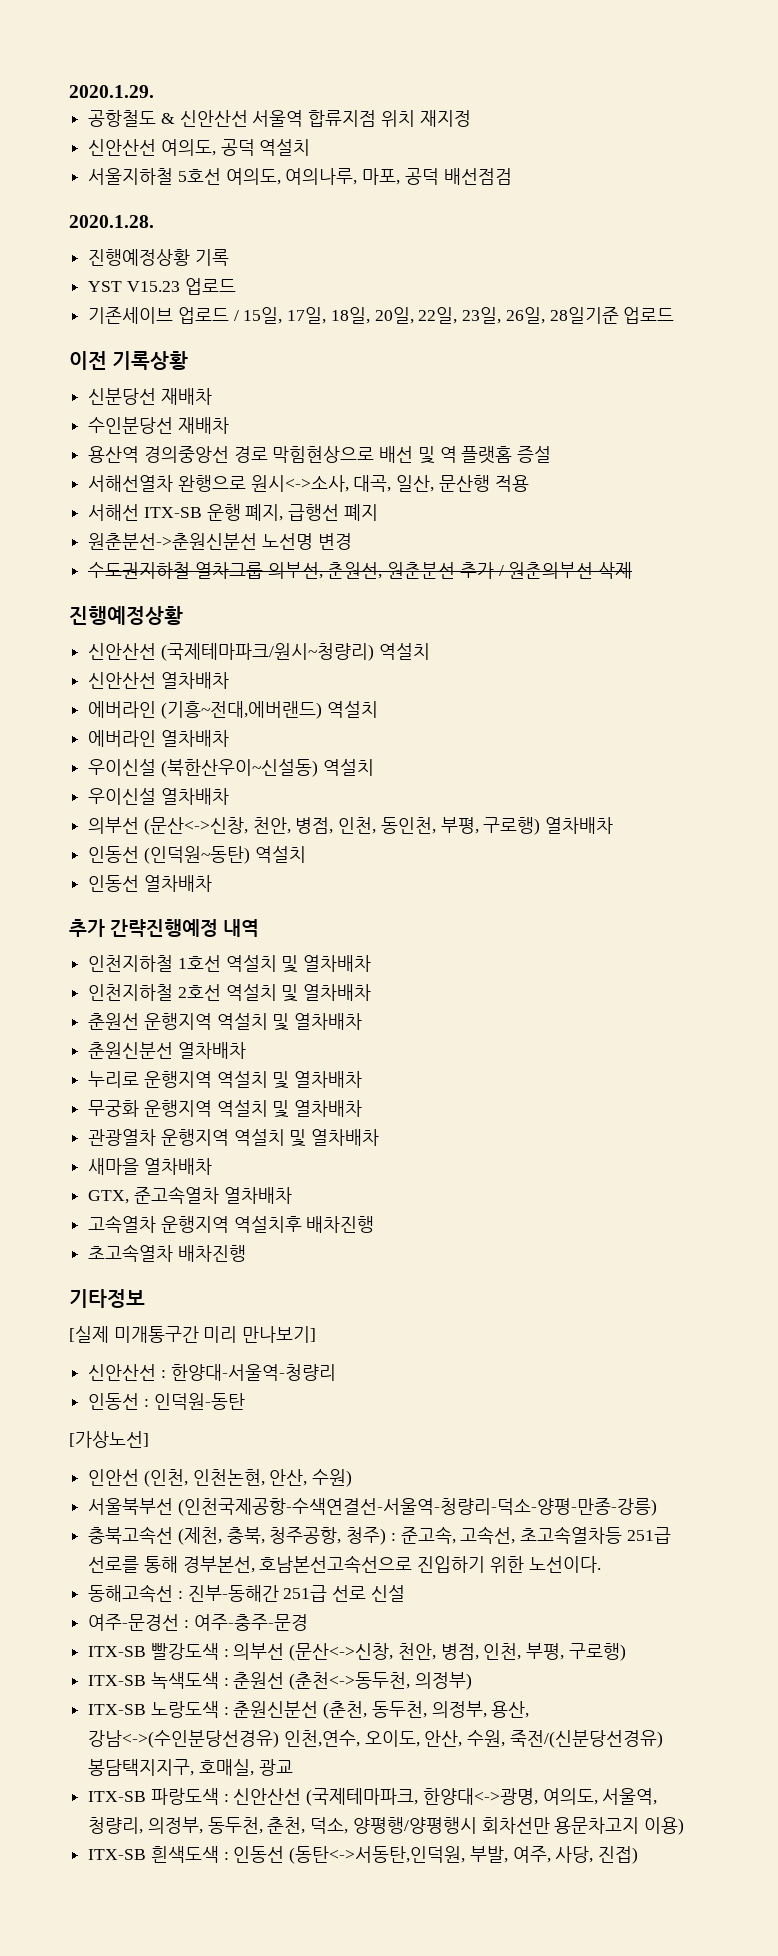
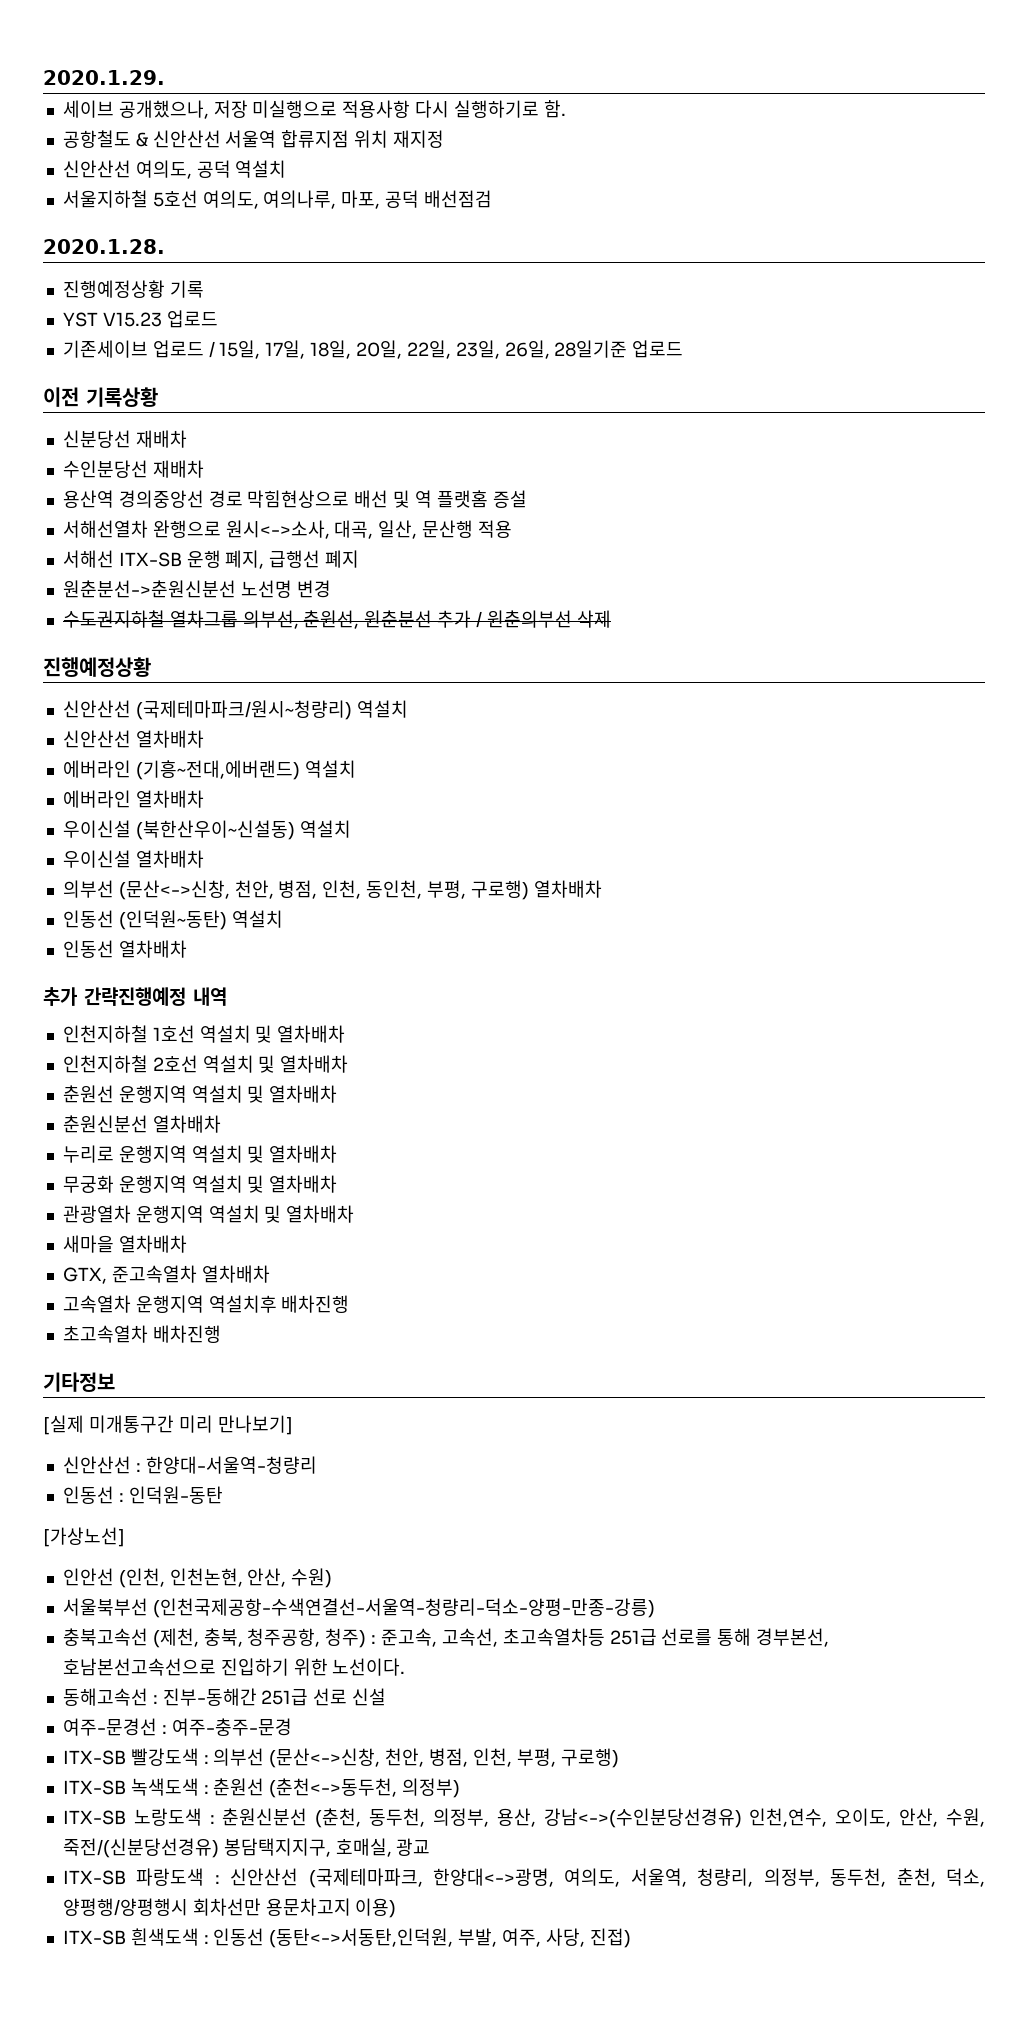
+ 세이브 공개했으나, 저장 미실행으로 적용사항 다시 실행하기로 함.

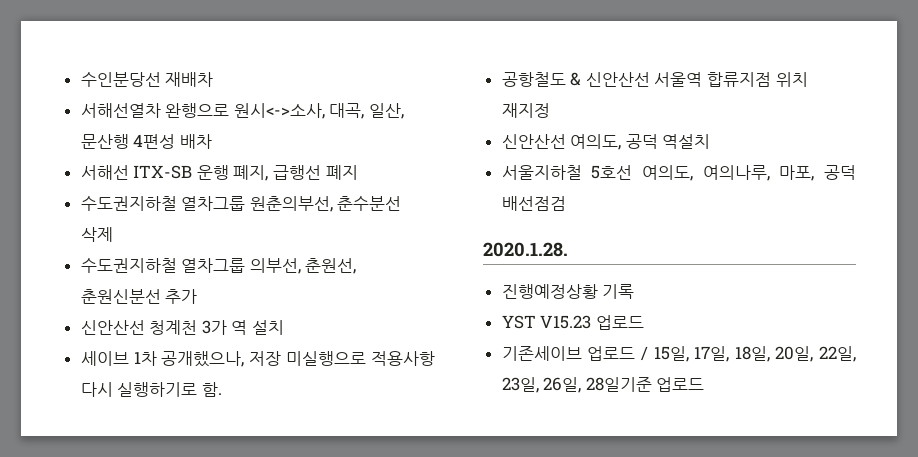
- 2020.1.29.
+ 수인분당선 재배차
+ 서해선열차 완행으로 원시<->소사, 대곡, 일산, 문산행 4편성 배차
+ 서해선 ITX-SB 운행 폐지, 급행선 폐지
+ 수도권지하철 열차그룹 원춘의부선, 춘수분선 삭제
+ 수도권지하철 열차그룹 의부선, 춘원선, 춘원신분선 추가
+ 신안산선 청계천 3가 역 설치
- 세이브 공개했으나, 저장 미실행으로 적용사항 다시 실행하기로 함.
+ 세이브 1차 공개했으나, 저장 미실행으로 적용사항 다시 실행하기로 함.
- 이전 기록상황
- 신분당선 재배차
- 수인분당선 재배차
- 용산역 경의중앙선 경로 막힘현상으로 배선 및 역 플랫홈 증설
- 서해선열차 완행으로 원시<->소사, 대곡, 일산, 문산행 적용
- 서해선 ITX-SB 운행 폐지, 급행선 폐지
- 원춘분선->춘원신분선 노선명 변경
- 수도권지하철 열차그룹 의부선, 춘원선, 원춘분선 추가 / 원춘의부선 삭제
- 진행예정상황
- 신안산선 (국제테마파크/원시~청량리) 역설치
- 신안산선 열차배차
- 에버라인 (기흥~전대,에버랜드) 역설치
- 에버라인 열차배차
- 우이신설 (북한산우이~신설동) 역설치
- 우이신설 열차배차
- 의부선 (문산<->신창, 천안, 병점, 인천, 동인천, 부평, 구로행) 열차배차
- 인동선 (인덕원~동탄) 역설치
- 인동선 열차배차
- 추가 간략진행예정 내역
- 인천지하철 1호선 역설치 및 열차배차
- 인천지하철 2호선 역설치 및 열차배차
- 춘원선 운행지역 역설치 및 열차배차
- 춘원신분선 열차배차
- 누리로 운행지역 역설치 및 열차배차
- 무궁화 운행지역 역설치 및 열차배차
- 관광열차 운행지역 역설치 및 열차배차
- 새마을 열차배차
- GTX, 준고속열차 열차배차
- 고속열차 운행지역 역설치후 배차진행
- 초고속열차 배차진행
- 기타정보
- [실제 미개통구간 미리 만나보기]
- 신안산선 : 한양대-서울역-청량리
- 인동선 : 인덕원-동탄
- [가상노선]
- 인안선 (인천, 인천논현, 안산, 수원)
- 서울북부선 (인천국제공항-수색연결선-서울역-청량리-덕소-양평-만종-강릉)
- 충북고속선 (제천, 충북, 청주공항, 청주) : 준고속, 고속선, 초고속열차등 251급 선로를 통해 경부본선, 호남본선고속선으로 진입하기 위한 노선이다.
- 동해고속선 : 진부-동해간 251급 선로 신설
- 여주-문경선 : 여주-충주-문경
- ITX-SB 빨강도색 : 의부선 (문산<->신창, 천안, 병점, 인천, 부평, 구로행)
- ITX-SB 녹색도색 : 춘원선 (춘천<->동두천, 의정부)
- ITX-SB 노랑도색 : 춘원신분선 (춘천, 동두천, 의정부, 용산, 강남<->(수인분당선경유) 인천,연수, 오이도, 안산, 수원, 죽전/(신분당선경유) 봉담택지지구, 호매실, 광교
- ITX-SB 파랑도색 : 신안산선 (국제테마파크, 한양대<->광명, 여의도, 서울역, 청량리, 의정부, 동두천, 춘천, 덕소, 양평행/양평행시 회차선만 용문차고지 이용)
- ITX-SB 흰색도색 : 인동선 (동탄<->서동탄,인덕원, 부발, 여주, 사당, 진접)

